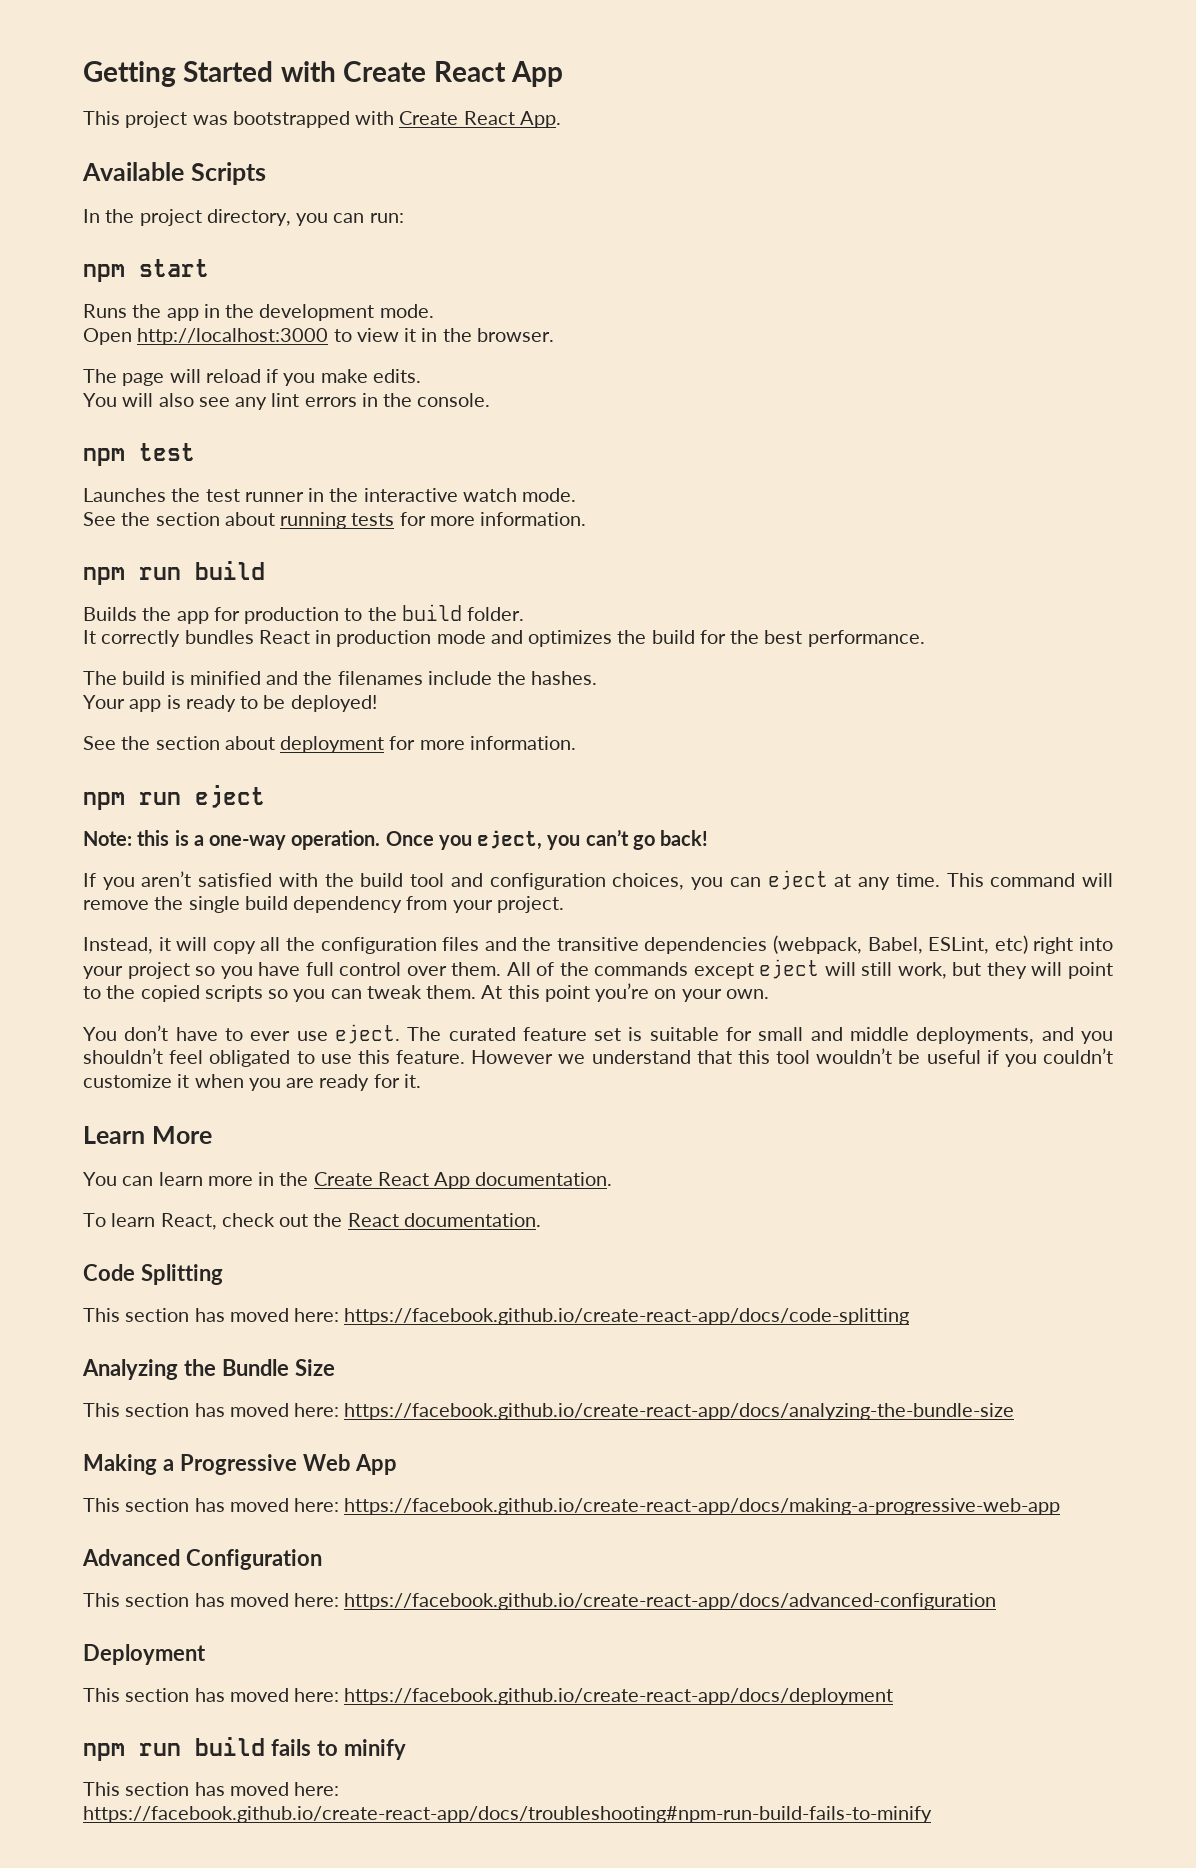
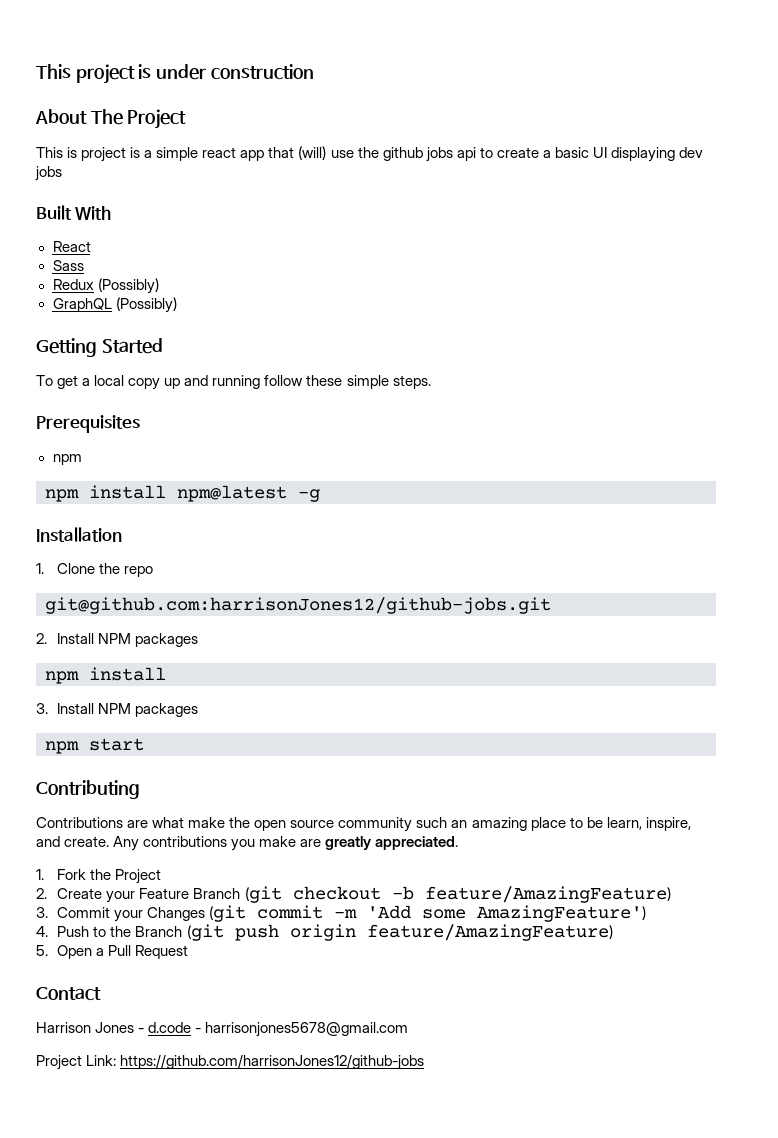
- Getting Started with Create React App
- This project was bootstrapped with Create React App.
- Available Scripts
- In the project directory, you can run:
+ This project is under construction
+ About The Project
+ This is project is a simple react app that (will) use the github jobs api to create a basic UI displaying dev jobs
+ Built With
+ React
+ Sass
+ Redux (Possibly)
+ GraphQL (Possibly)
+ Getting Started
+ To get a local copy up and running follow these simple steps.
+ Prerequisites
+ npm
+ npm install npm@latest -g
+ Installation
+ 1. Clone the repo
+ git@github.com:harrisonJones12/github-jobs.git
+ 2. Install NPM packages
+ npm install
+ 3. Install NPM packages
  npm start
- Runs the app in the development mode.
- Open http://localhost:3000 to view it in the browser.
- The page will reload if you make edits.
- You will also see any lint errors in the console.
- npm test
- Launches the test runner in the interactive watch mode.
- See the section about running tests for more information.
- npm run build
- Builds the app for production to the build folder.
- It correctly bundles React in production mode and optimizes the build for the best performance.
- The build is minified and the filenames include the hashes.
- Your app is ready to be deployed!
- See the section about deployment for more information.
- npm run eject
- Note: this is a one-way operation. Once you eject, you can’t go back!
- If you aren’t satisfied with the build tool and configuration choices, you can eject at any time. This command will remove the single build dependency from your project.
- Instead, it will copy all the configuration files and the transitive dependencies (webpack, Babel, ESLint, etc) right into your project so you have full control over them. All of the commands except eject will still work, but they will point to the copied scripts so you can tweak them. At this point you’re on your own.
- You don’t have to ever use eject. The curated feature set is suitable for small and middle deployments, and you shouldn’t feel obligated to use this feature. However we understand that this tool wouldn’t be useful if you couldn’t customize it when you are ready for it.
- Learn More
- You can learn more in the Create React App documentation.
- To learn React, check out the React documentation.
- Code Splitting
- This section has moved here: https://facebook.github.io/create-react-app/docs/code-splitting
- Analyzing the Bundle Size
- This section has moved here: https://facebook.github.io/create-react-app/docs/analyzing-the-bundle-size
- Making a Progressive Web App
- This section has moved here: https://facebook.github.io/create-react-app/docs/making-a-progressive-web-app
- Advanced Configuration
- This section has moved here: https://facebook.github.io/create-react-app/docs/advanced-configuration
- Deployment
- This section has moved here: https://facebook.github.io/create-react-app/docs/deployment
- npm run build fails to minify
- This section has moved here: https://facebook.github.io/create-react-app/docs/troubleshooting#npm-run-build-fails-to-minify
+ Contributing
+ Contributions are what make the open source community such an amazing place to be learn, inspire, and create. Any contributions you make are greatly appreciated.
+ 1. Fork the Project
+ 2. Create your Feature Branch (git checkout -b feature/AmazingFeature)
+ 3. Commit your Changes (git commit -m 'Add some AmazingFeature')
+ 4. Push to the Branch (git push origin feature/AmazingFeature)
+ 5. Open a Pull Request
+ Contact
+ Harrison Jones - d.code - harrisonjones5678@gmail.com
+ Project Link: https://github.com/harrisonJones12/github-jobs

